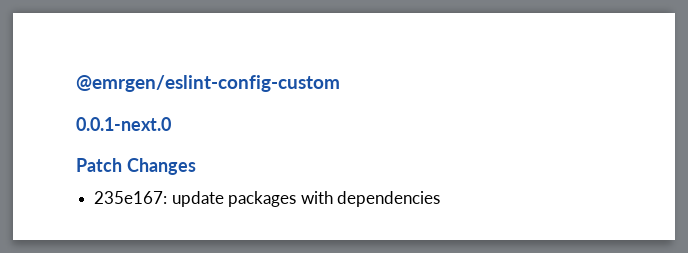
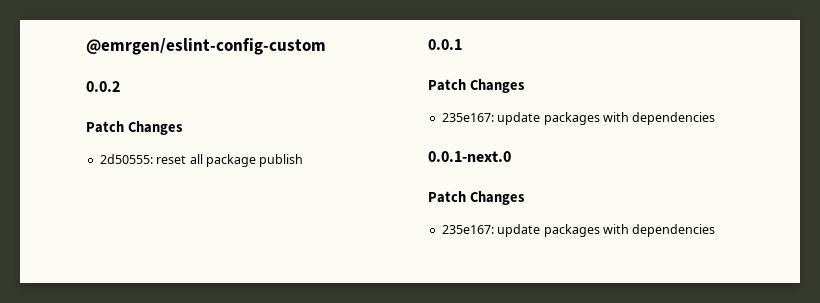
+ 0.0.2
+ Patch Changes
+ 2d50555: reset all package publish
+ 0.0.1
+ Patch Changes
+ 235e167: update packages with dependencies

